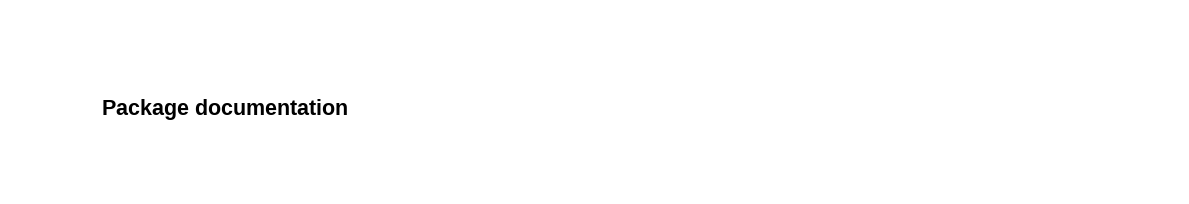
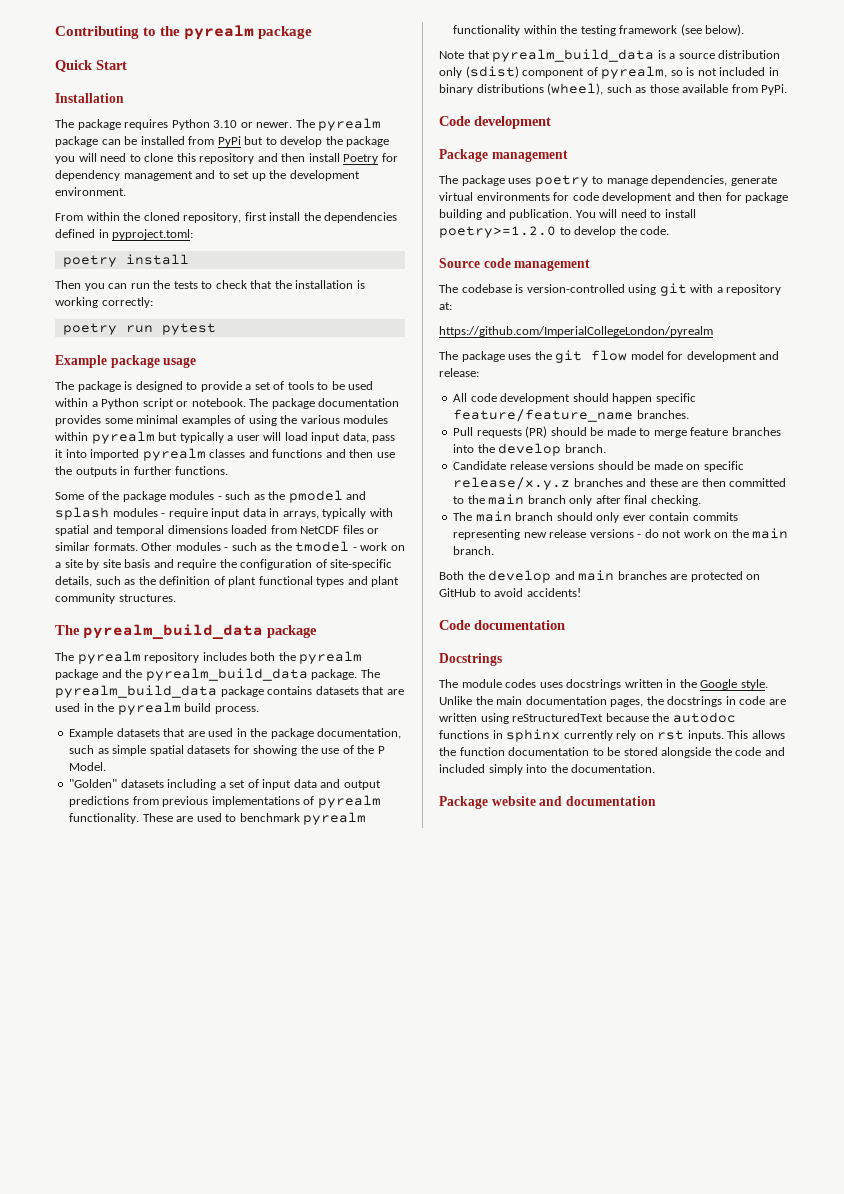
- Package documentation
+ Contributing to the pyrealm package
+ Quick Start
+ Installation
+ The package requires Python 3.10 or newer. The pyrealm package can be installed from PyPi but to develop the package you will need to clone this repository and then install Poetry for dependency management and to set up the development environment.
+ From within the cloned repository, first install the dependencies defined in pyproject.toml:
+ poetry install
+ Then you can run the tests to check that the installation is working correctly:
+ poetry run pytest
+ Example package usage
+ The package is designed to provide a set of tools to be used within a Python script or notebook. The package documentation provides some minimal examples of using the various modules within pyrealm but typically a user will load input data, pass it into imported pyrealm classes and functions and then use the outputs in further functions.
+ Some of the package modules - such as the pmodel and splash modules - require input data in arrays, typically with spatial and temporal dimensions loaded from NetCDF files or similar formats. Other modules - such as the tmodel - work on a site by site basis and require the configuration of site-specific details, such as the definition of plant functional types and plant community structures.
+ The pyrealm_build_data package
+ The pyrealm repository includes both the pyrealm package and the pyrealm_build_data package. The pyrealm_build_data package contains datasets that are used in the pyrealm build process.
+ Example datasets that are used in the package documentation, such as simple spatial datasets for showing the use of the P Model.
+ "Golden" datasets including a set of input data and output predictions from previous implementations of pyrealm functionality. These are used to benchmark pyrealm functionality within the testing framework (see below).
+ Note that pyrealm_build_data is a source distribution only (sdist) component of pyrealm, so is not included in binary distributions (wheel), such as those available from PyPi.
+ Code development
+ Package management
+ The package uses poetry to manage dependencies, generate virtual environments for code development and then for package building and publication. You will need to install poetry>=1.2.0 to develop the code.
+ Source code management
+ The codebase is version-controlled using git with a repository at:
+ https://github.com/ImperialCollegeLondon/pyrealm
+ The package uses the git flow model for development and release:
+ All code development should happen specific feature/feature_name branches.
+ Pull requests (PR) should be made to merge feature branches into the develop branch.
+ Candidate release versions should be made on specific release/x.y.z branches and these are then committed to the main branch only after final checking.
+ The main branch should only ever contain commits representing new release versions - do not work on the main branch.
+ Both the develop and main branches are protected on GitHub to avoid accidents!
+ Code documentation
+ Docstrings
+ The module codes uses docstrings written in the Google style. Unlike the main documentation pages, the docstrings in code are written using reStructuredText because the autodoc functions in sphinx currently rely on rst inputs. This allows the function documentation to be stored alongside the code and included simply into the documentation.
+ Package website and documentation

